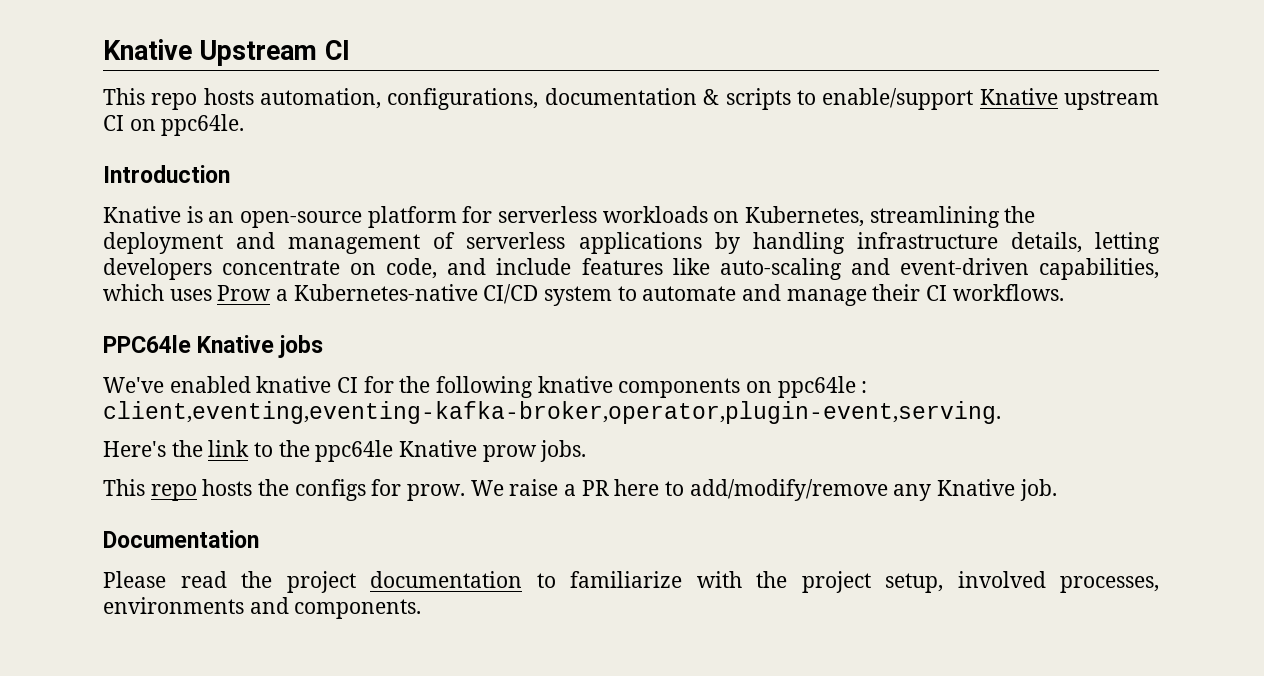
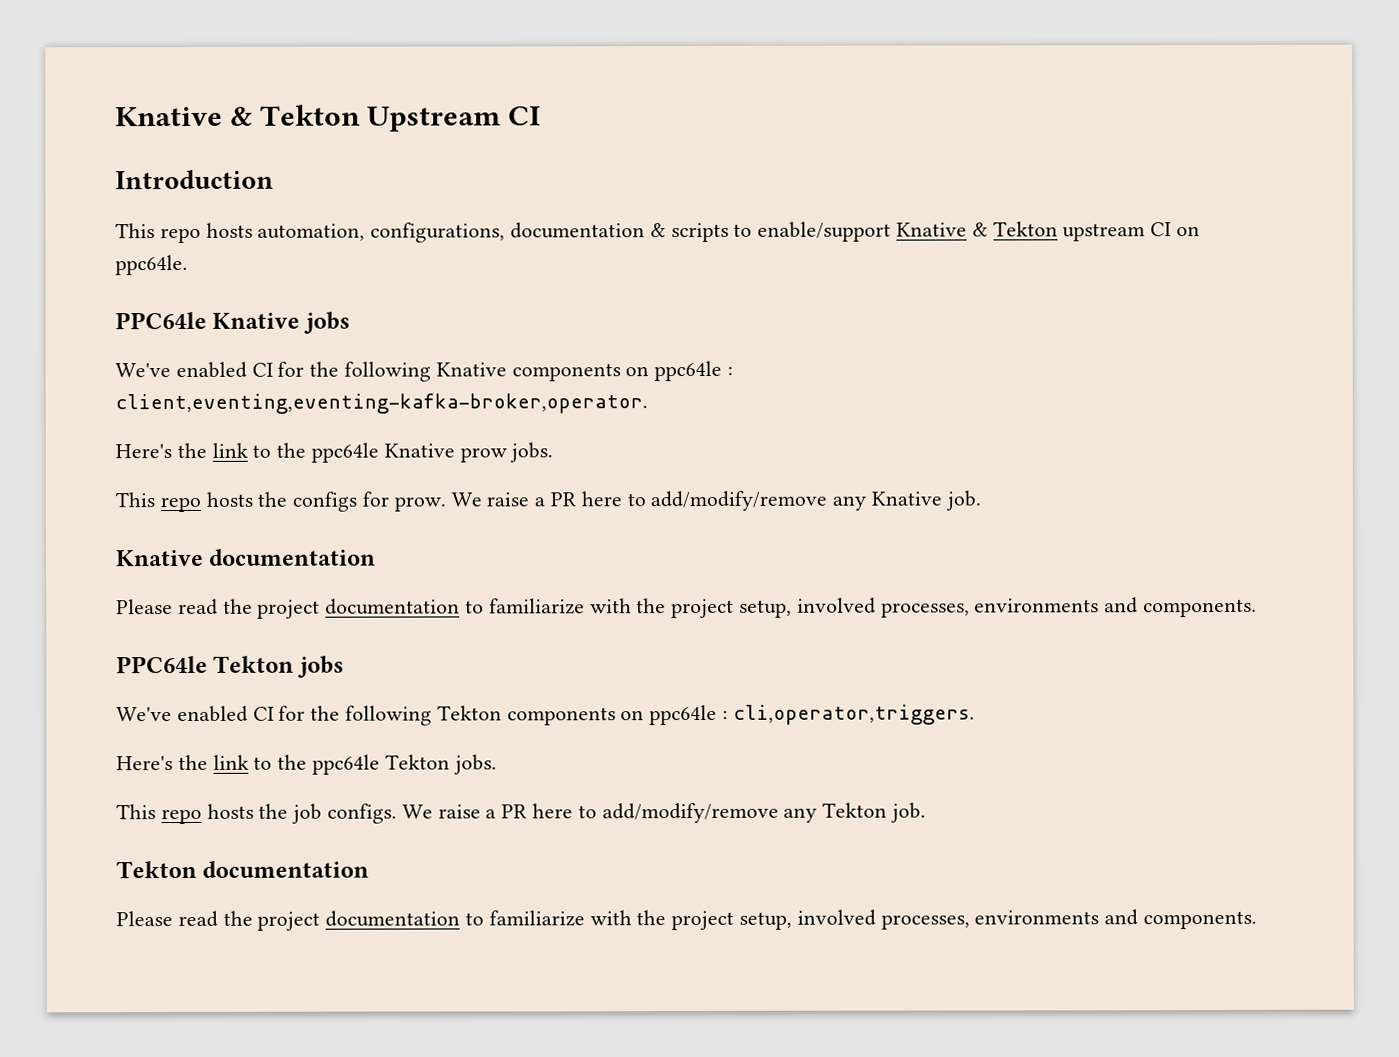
- Knative Upstream CI
+ Knative & Tekton Upstream CI
+ Introduction
- This repo hosts automation, configurations, documentation & scripts to enable/support Knative upstream CI on ppc64le.
+ This repo hosts automation, configurations, documentation & scripts to enable/support Knative & Tekton upstream CI on ppc64le.
- Introduction
- Knative is an open-source platform for serverless workloads on Kubernetes, streamlining the deployment and management of serverless applications by handling infrastructure details, letting developers concentrate on code, and include features like auto-scaling and event-driven capabilities, which uses Prow a Kubernetes-native CI/CD system to automate and manage their CI workflows.
- We've enabled knative CI for the following knative components on ppc64le : client,eventing,eventing-kafka-broker,operator,plugin-event,serving.
+ We've enabled CI for the following Knative components on ppc64le : client,eventing,eventing-kafka-broker,operator.
- Documentation
+ Knative documentation
+ PPC64le Tekton jobs
+ We've enabled CI for the following Tekton components on ppc64le : cli,operator,triggers.
+ Here's the link to the ppc64le Tekton jobs.
+ This repo hosts the job configs. We raise a PR here to add/modify/remove any Tekton job.
+ Tekton documentation
+ Please read the project documentation to familiarize with the project setup, involved processes, environments and components.

